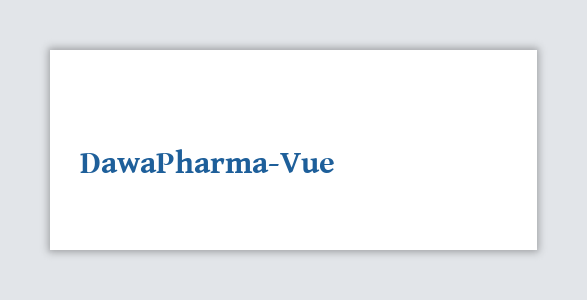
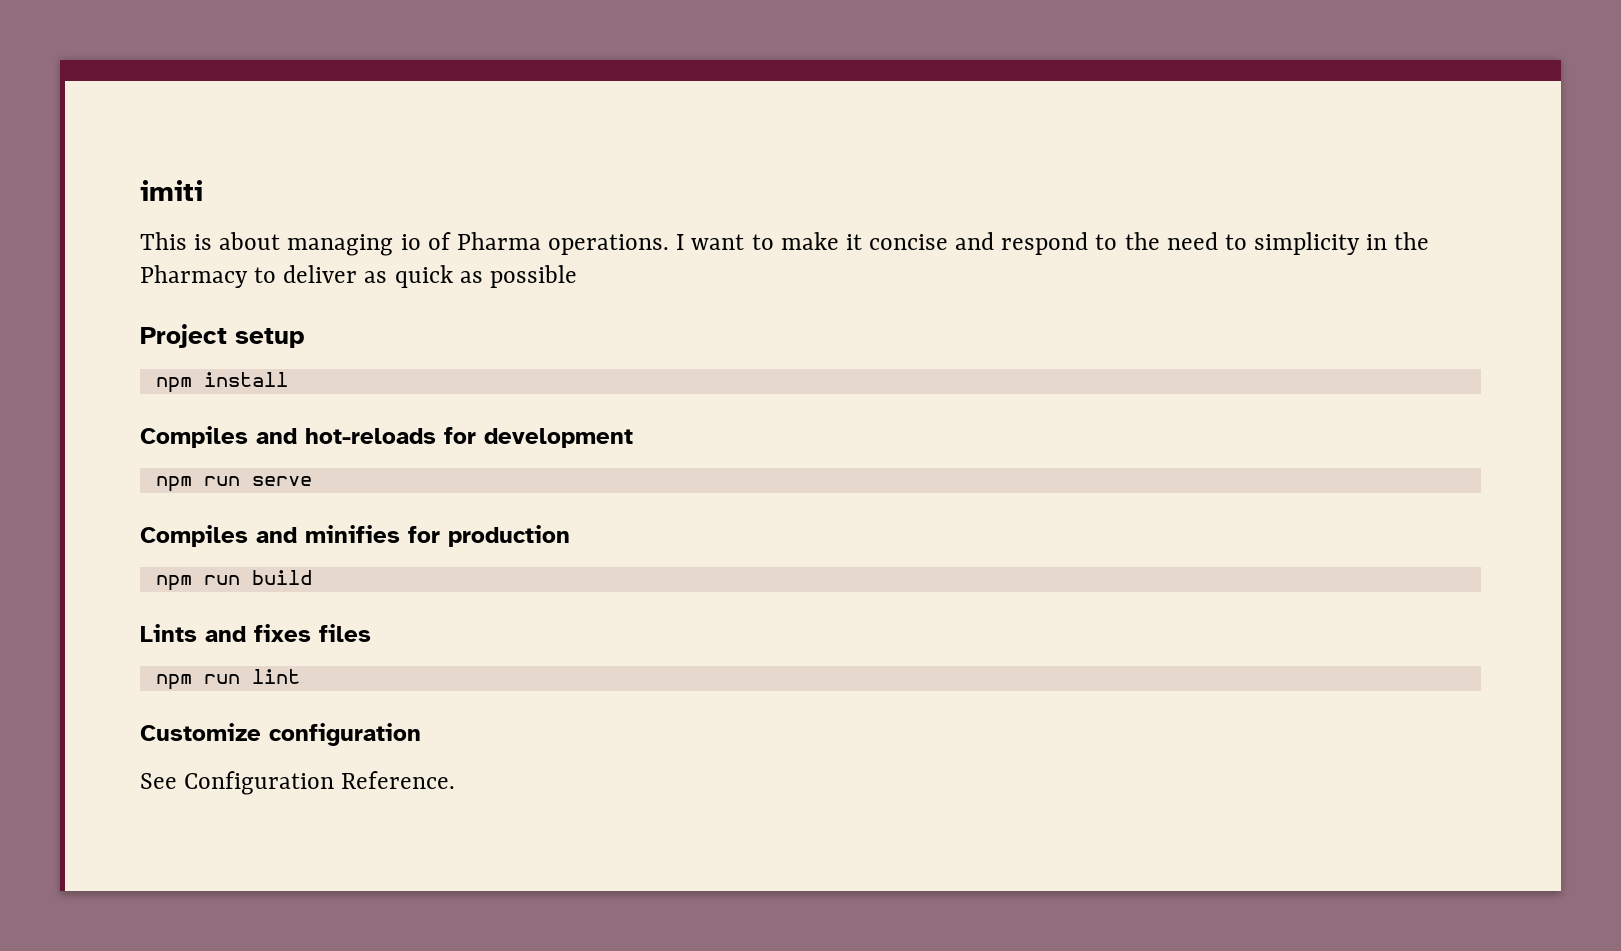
- DawaPharma-Vue
+ imiti
+ This is about managing io of Pharma operations. I want to make it concise and respond to the need to simplicity in the Pharmacy to deliver as quick as possible
+ Project setup
+ npm install
+ Compiles and hot-reloads for development
+ npm run serve
+ Compiles and minifies for production
+ npm run build
+ Lints and fixes files
+ npm run lint
+ Customize configuration
+ See Configuration Reference.

